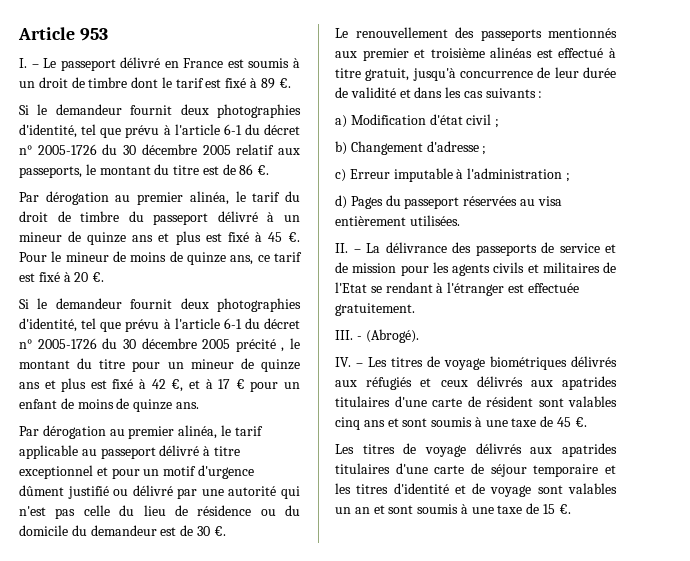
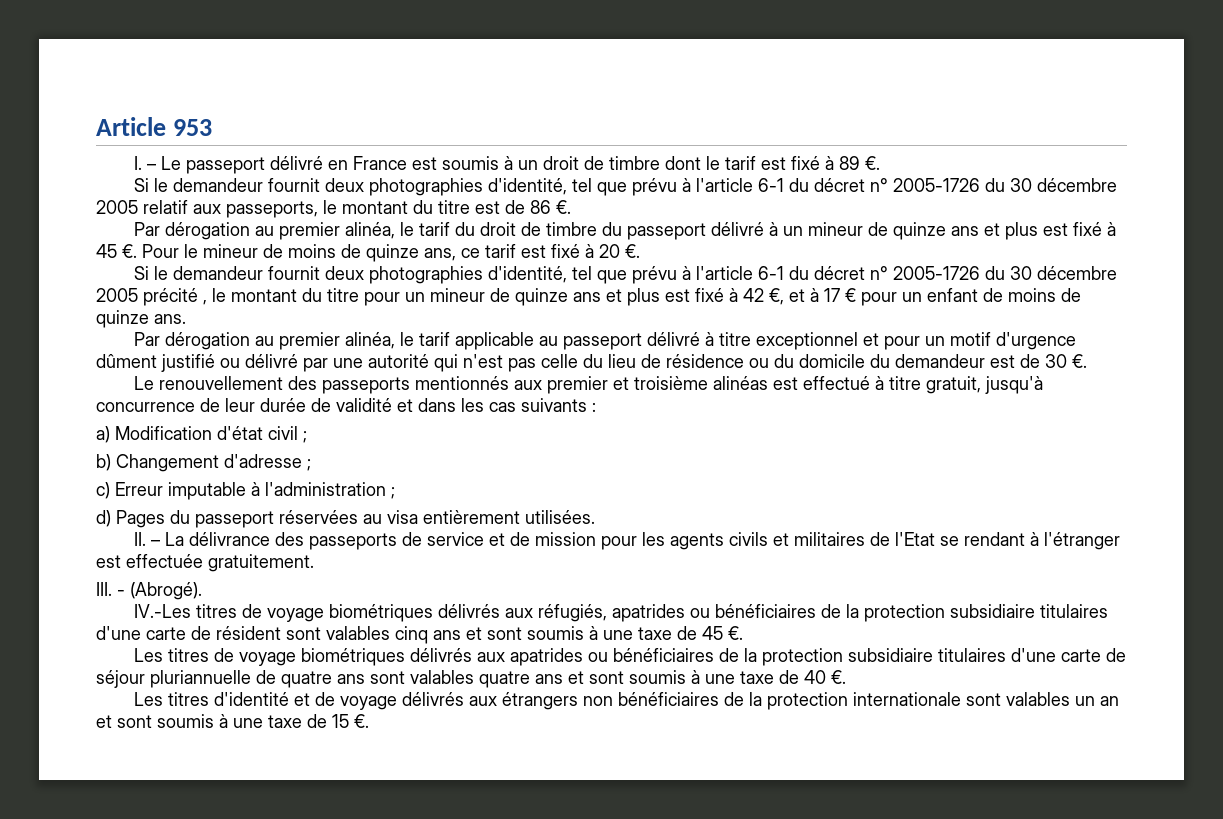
- IV. – Les titres de voyage biométriques délivrés aux réfugiés et ceux délivrés aux apatrides titulaires d'une carte de résident sont valables cinq ans et sont soumis à une taxe de 45 €.
+ IV.-Les titres de voyage biométriques délivrés aux réfugiés, apatrides ou bénéficiaires de la protection subsidiaire titulaires d'une carte de résident sont valables cinq ans et sont soumis à une taxe de 45 €.
- Les titres de voyage délivrés aux apatrides titulaires d'une carte de séjour temporaire et les titres d'identité et de voyage sont valables un an et sont soumis à une taxe de 15 €.
+ Les titres de voyage biométriques délivrés aux apatrides ou bénéficiaires de la protection subsidiaire titulaires d'une carte de séjour pluriannuelle de quatre ans sont valables quatre ans et sont soumis à une taxe de 40 €.
+ Les titres d'identité et de voyage délivrés aux étrangers non bénéficiaires de la protection internationale sont valables un an et sont soumis à une taxe de 15 €.

